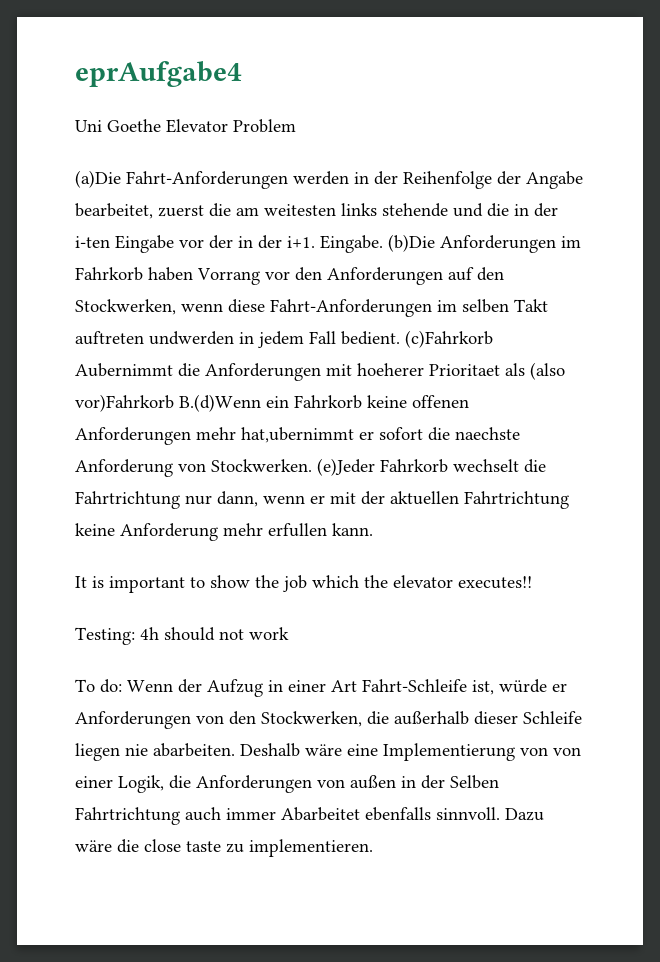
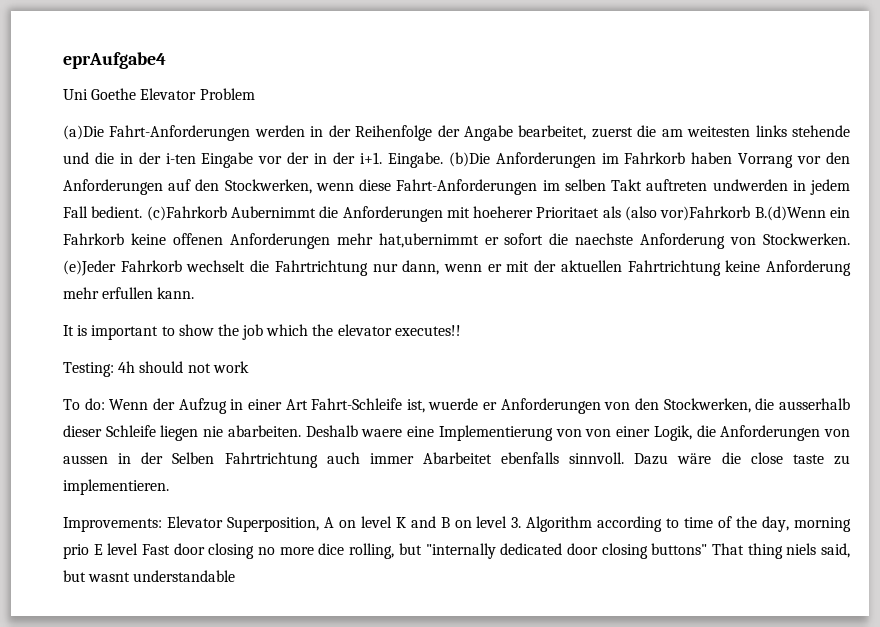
- To do: Wenn der Aufzug in einer Art Fahrt-Schleife ist, würde er Anforderungen von den Stockwerken, die außerhalb dieser Schleife liegen nie abarbeiten.
+ To do: Wenn der Aufzug in einer Art Fahrt-Schleife ist, wuerde er Anforderungen von den Stockwerken, die ausserhalb dieser Schleife liegen nie abarbeiten.
- Deshalb wäre eine Implementierung von von einer Logik, die Anforderungen von außen in der Selben Fahrtrichtung auch immer Abarbeitet ebenfalls sinnvoll.
+ Deshalb waere eine Implementierung von von einer Logik, die Anforderungen von aussen in der Selben Fahrtrichtung auch immer Abarbeitet ebenfalls sinnvoll.
+ Improvements: Elevator Superposition, A on level K and B on level 3. Algorithm according to time of the day, morning prio E level Fast door closing no more dice rolling, but "internally dedicated door closing buttons" That thing niels said, but wasnt understandable

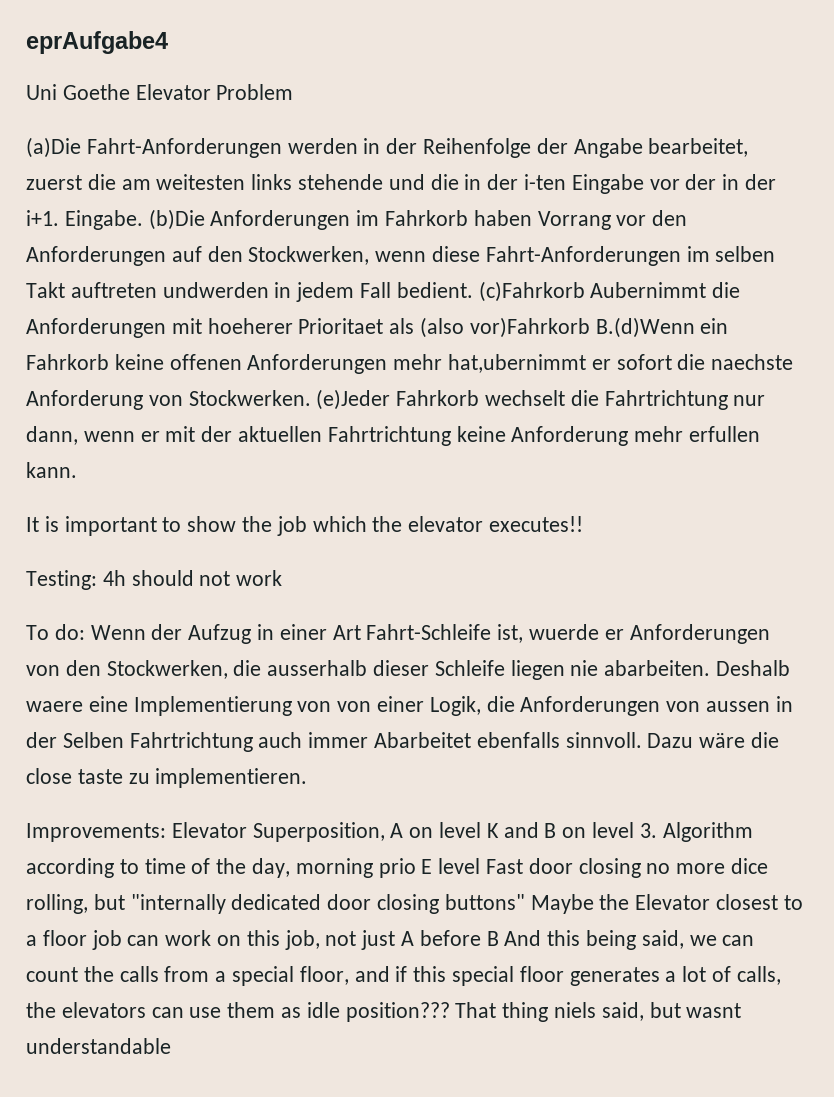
- Improvements: Elevator Superposition, A on level K and B on level 3. Algorithm according to time of the day, morning prio E level Fast door closing no more dice rolling, but "internally dedicated door closing buttons" That thing niels said, but wasnt understandable
+ Improvements: Elevator Superposition, A on level K and B on level 3. Algorithm according to time of the day, morning prio E level Fast door closing no more dice rolling, but "internally dedicated door closing buttons" Maybe the Elevator closest to a floor job can work on this job, not just A before B And this being said, we can count the calls from a special floor, and if this special floor generates a lot of calls, the elevators can use them as idle position??? That thing niels said, but wasnt understandable

